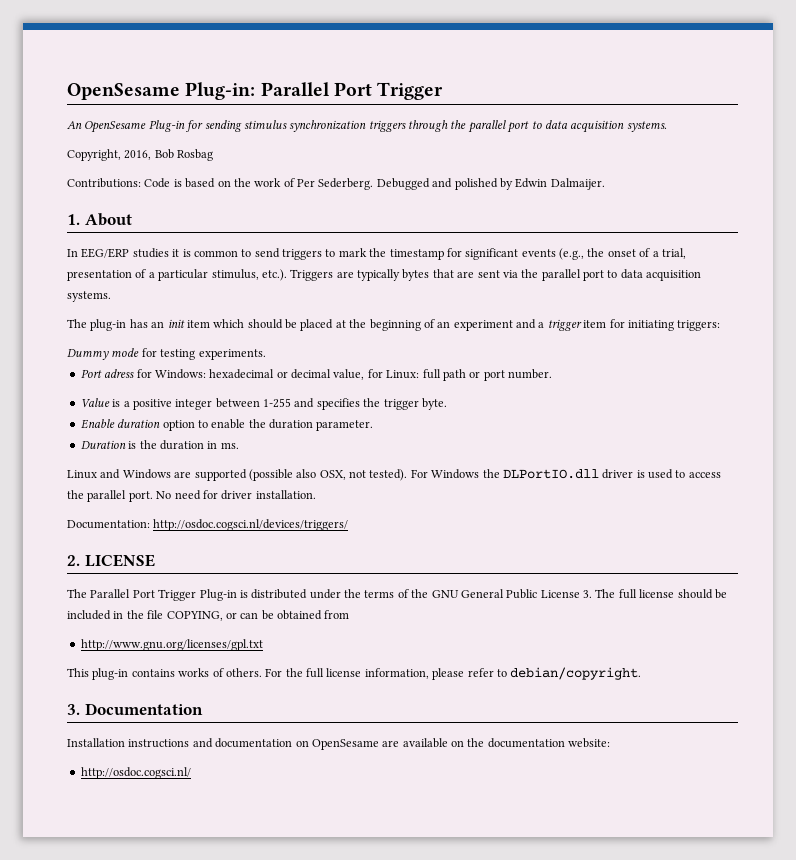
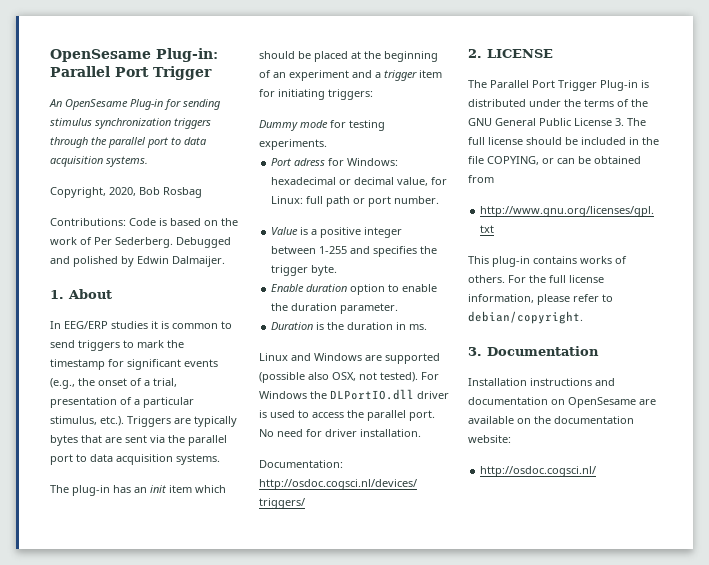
- Copyright, 2016, Bob Rosbag
+ Copyright, 2020, Bob Rosbag

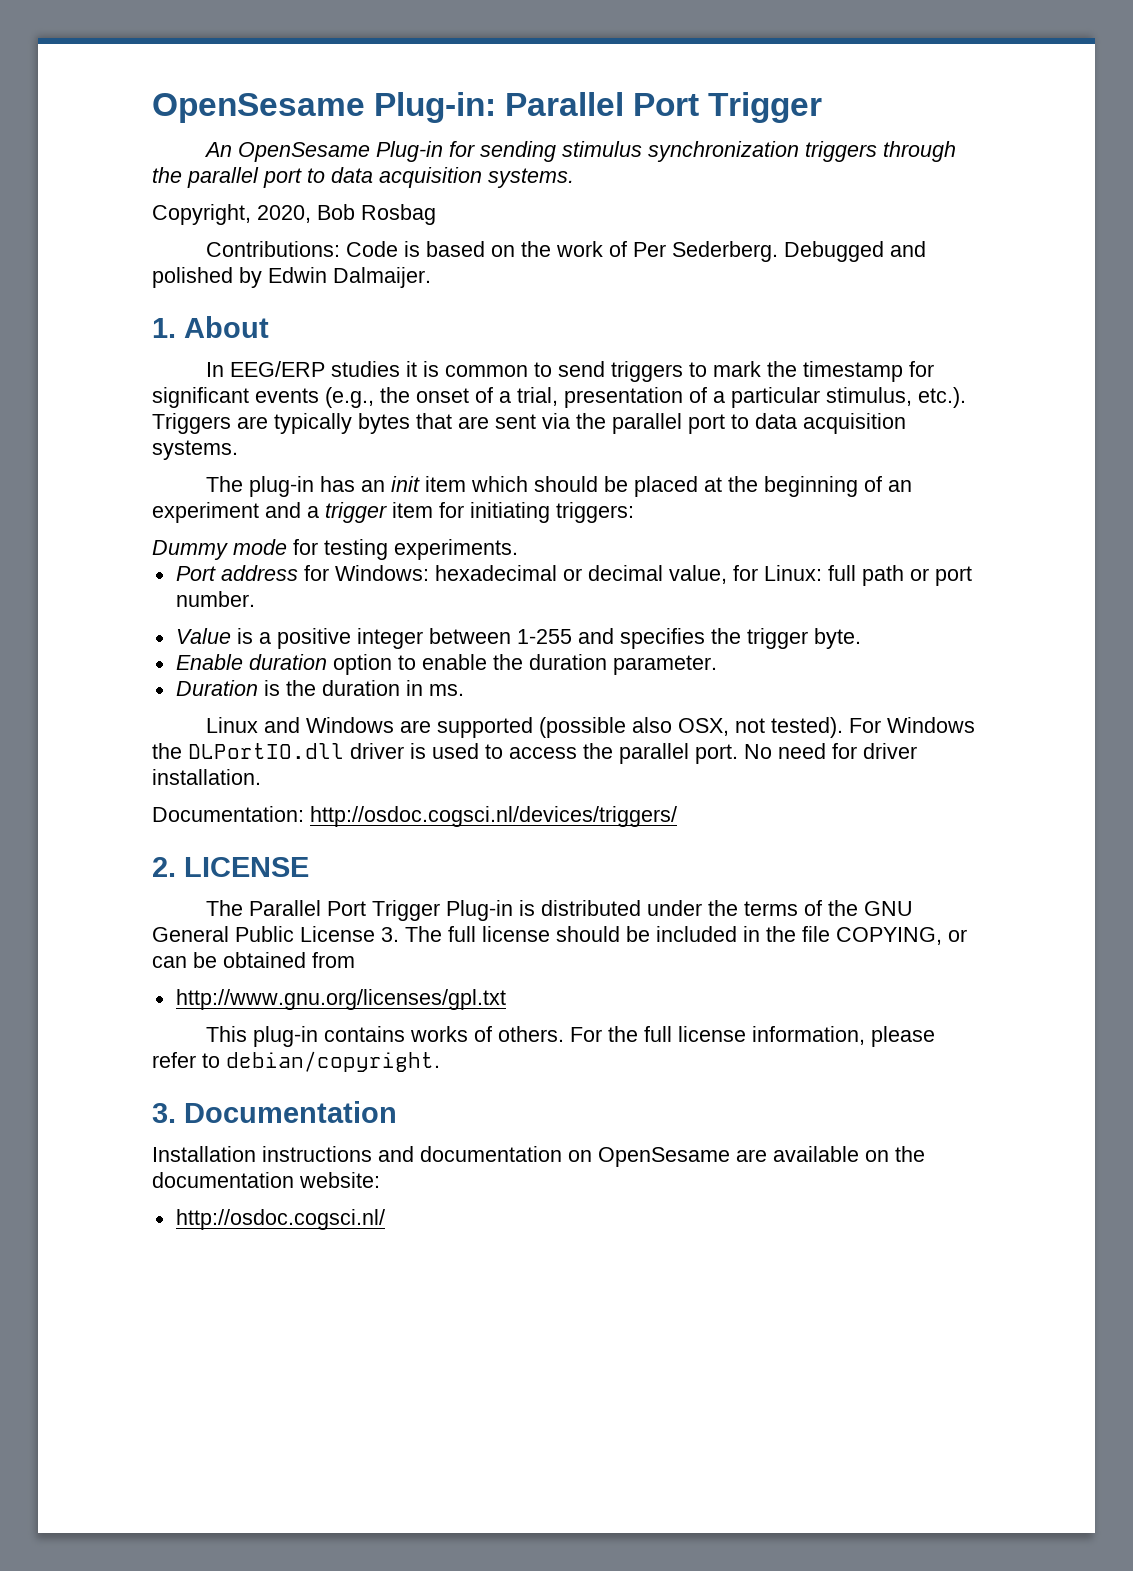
- Port adress for Windows: hexadecimal or decimal value, for Linux: full path or port number.
+ Port address for Windows: hexadecimal or decimal value, for Linux: full path or port number.

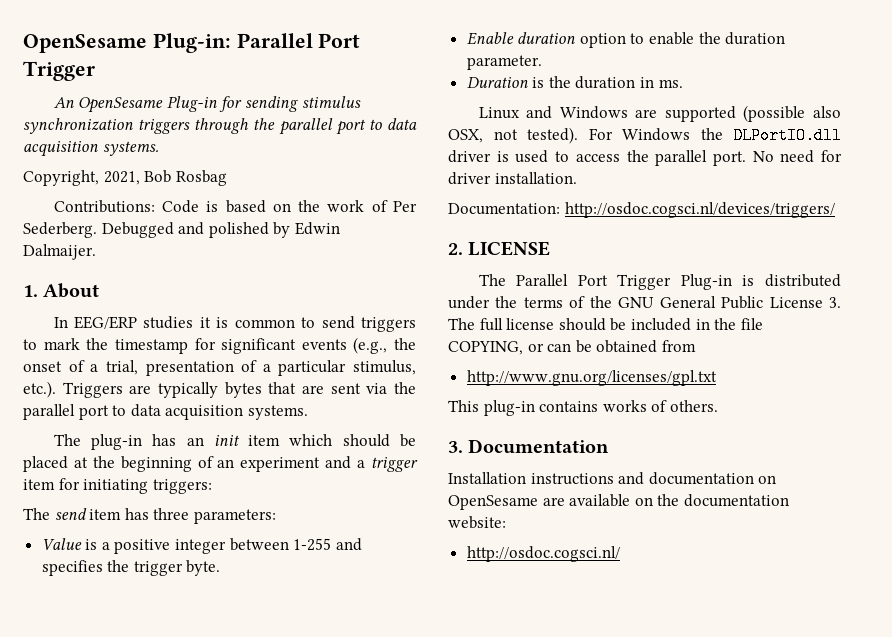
- Copyright, 2020, Bob Rosbag
+ Copyright, 2021, Bob Rosbag
- Dummy mode for testing experiments.
- Port address for Windows: hexadecimal or decimal value, for Linux: full path or port number.
+ The send item has three parameters:
- For the full license information, please refer to debian/copyright.

